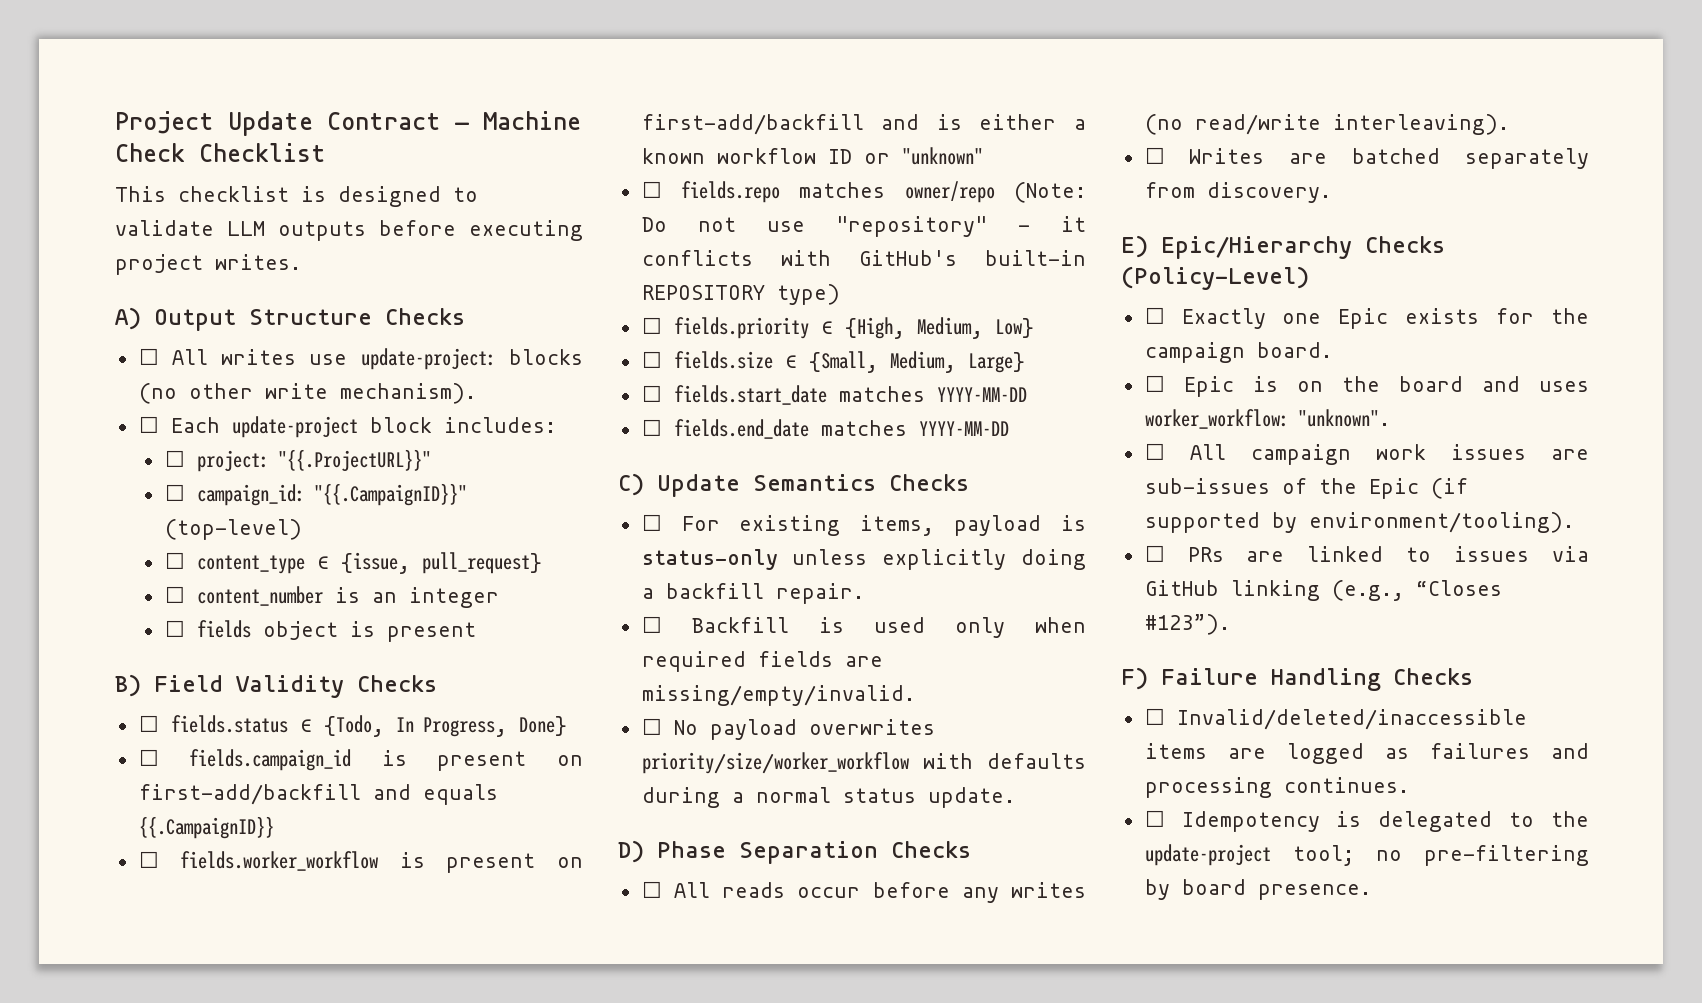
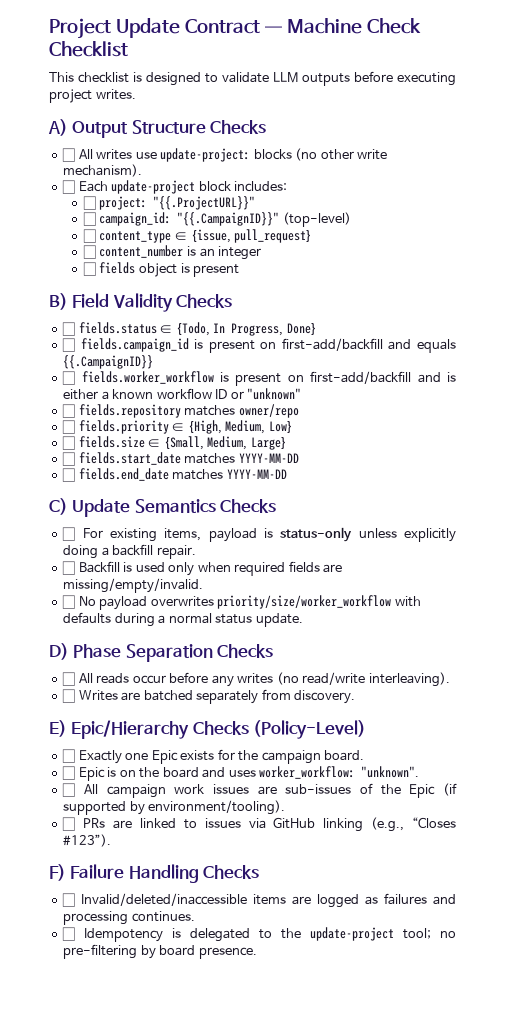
- ☐ fields.repo matches owner/repo (Note: Do not use "repository" - it conflicts with GitHub's built-in REPOSITORY type)
+ ☐ fields.repository matches owner/repo

